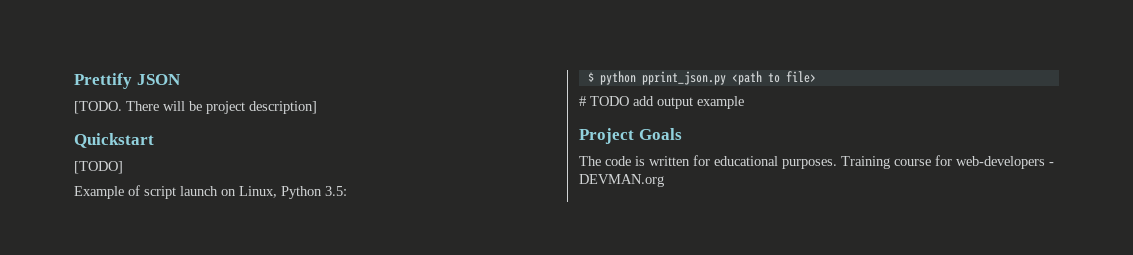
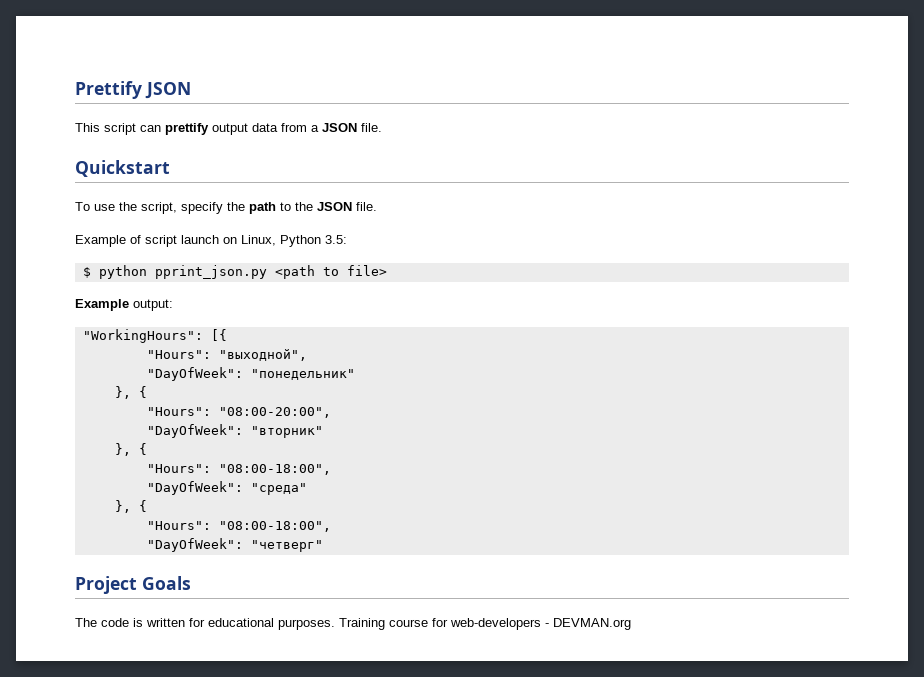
- [TODO. There will be project description]
+ This script can prettify output data from a JSON file.
  Quickstart
- [TODO]
+ To use the script, specify the path to the JSON file.
- # TODO add output example
+ Example output:
+ "WorkingHours": [{
+ "Hours": "выходной",
+ "DayOfWeek": "понедельник"
+ }, {
+ "Hours": "08:00-20:00",
+ "DayOfWeek": "вторник"
+ }, {
+ "Hours": "08:00-18:00",
+ "DayOfWeek": "среда"
+ }, {
+ "Hours": "08:00-18:00",
+ "DayOfWeek": "четверг"

